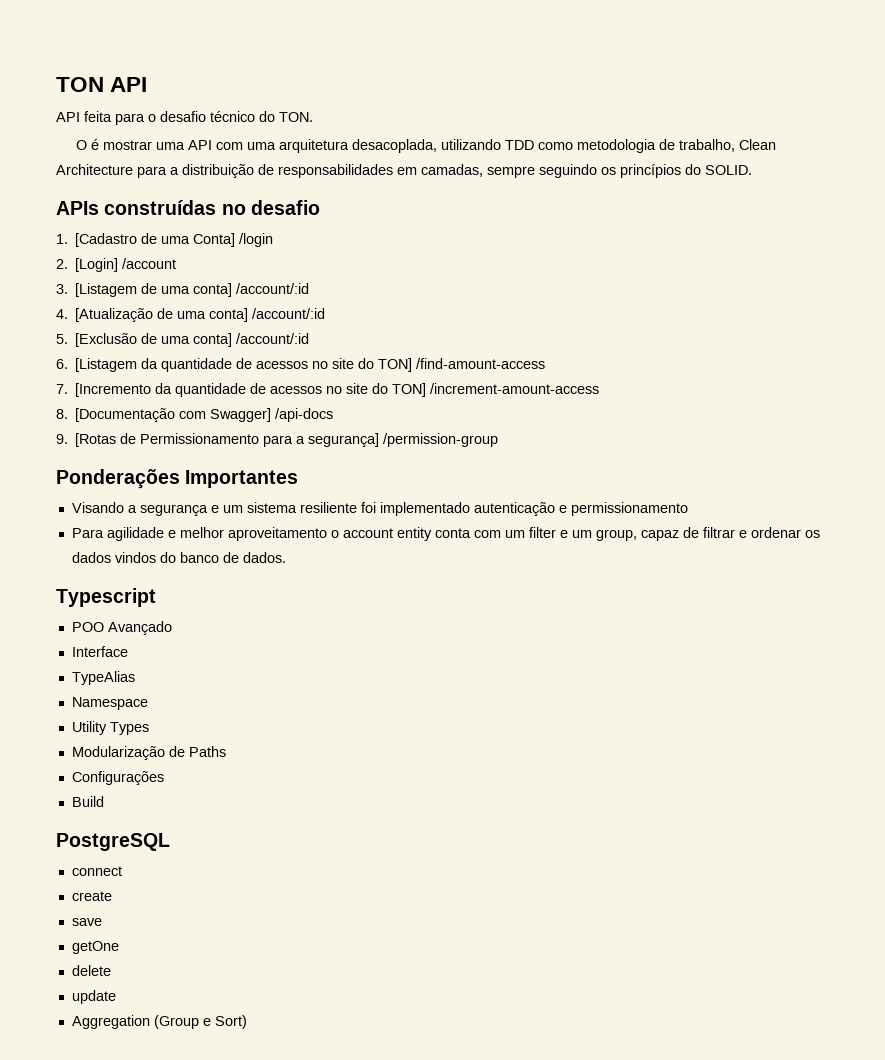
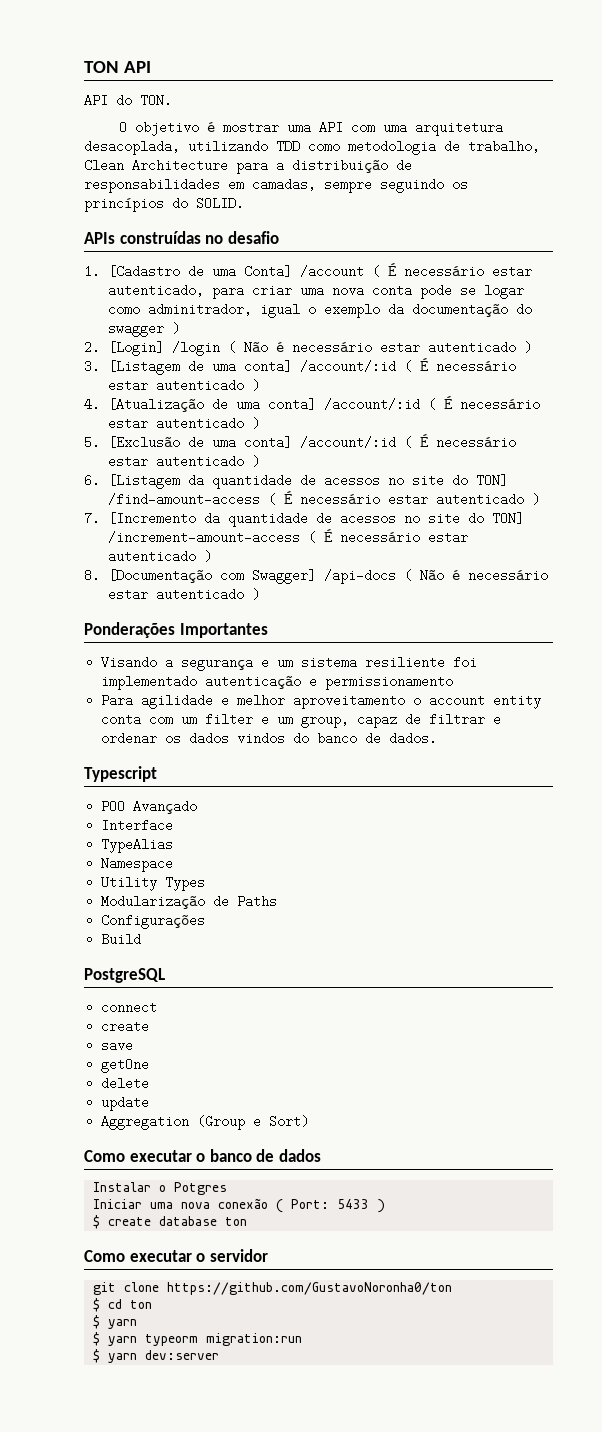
- API feita para o desafio técnico do TON.
+ API do TON.
- O é mostrar uma API com uma arquitetura desacoplada, utilizando TDD como metodologia de trabalho, Clean Architecture para a distribuição de responsabilidades em camadas, sempre seguindo os princípios do SOLID.
+ O objetivo é mostrar uma API com uma arquitetura desacoplada, utilizando TDD como metodologia de trabalho, Clean Architecture para a distribuição de responsabilidades em camadas, sempre seguindo os princípios do SOLID.
- 1. [Cadastro de uma Conta] /login
- 2. [Login] /account
+ 1. [Cadastro de uma Conta] /account ( É necessário estar autenticado, para criar uma nova conta pode se logar como adminitrador, igual o exemplo da documentação do swagger )
+ 2. [Login] /login ( Não é necessário estar autenticado )
- 3. [Listagem de uma conta] /account/:id
+ 3. [Listagem de uma conta] /account/:id ( É necessário estar autenticado )
- 4. [Atualização de uma conta] /account/:id
+ 4. [Atualização de uma conta] /account/:id ( É necessário estar autenticado )
- 5. [Exclusão de uma conta] /account/:id
+ 5. [Exclusão de uma conta] /account/:id ( É necessário estar autenticado )
- 6. [Listagem da quantidade de acessos no site do TON] /find-amount-access
+ 6. [Listagem da quantidade de acessos no site do TON] /find-amount-access ( É necessário estar autenticado )
- 7. [Incremento da quantidade de acessos no site do TON] /increment-amount-access
+ 7. [Incremento da quantidade de acessos no site do TON] /increment-amount-access ( É necessário estar autenticado )
- 8. [Documentação com Swagger] /api-docs
- 9. [Rotas de Permissionamento para a segurança] /permission-group
+ 8. [Documentação com Swagger] /api-docs ( Não é necessário estar autenticado )
+ Como executar o banco de dados
+ Instalar o Potgres
+ Iniciar uma nova conexão ( Port: 5433 )
+ $ create database ton
+ Como executar o servidor
+ git clone https://github.com/GustavoNoronha0/ton
+ $ cd ton
+ $ yarn
+ $ yarn typeorm migration:run
+ $ yarn dev:server

